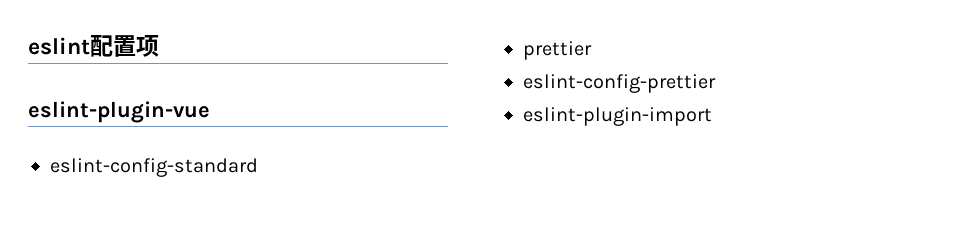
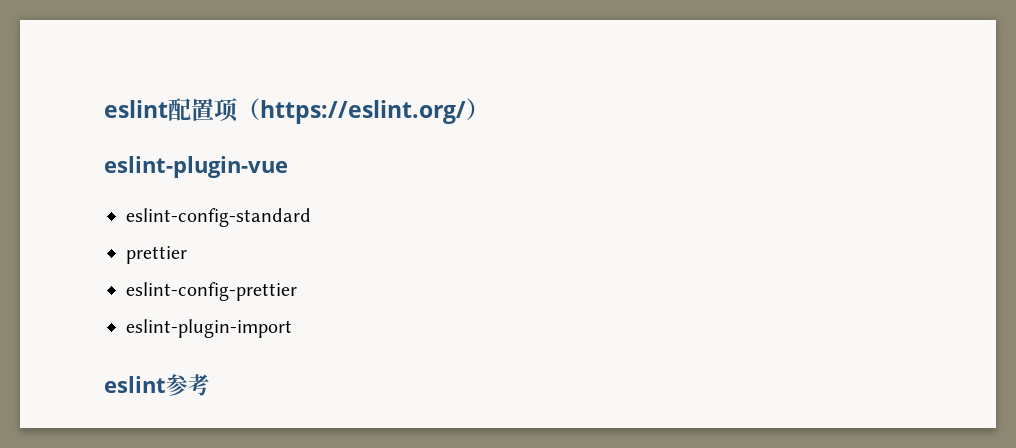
- eslint配置项
+ eslint配置项（https://eslint.org/）
+ eslint参考

